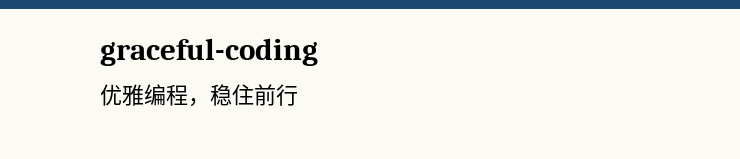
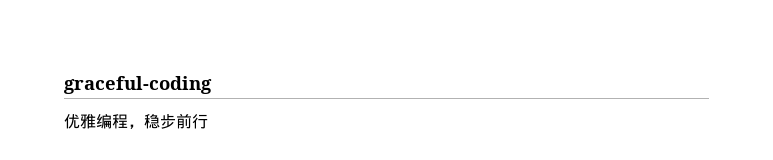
- 优雅编程，稳住前行
+ 优雅编程，稳步前行

